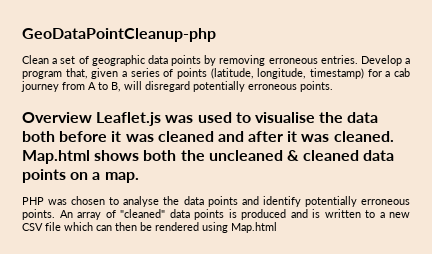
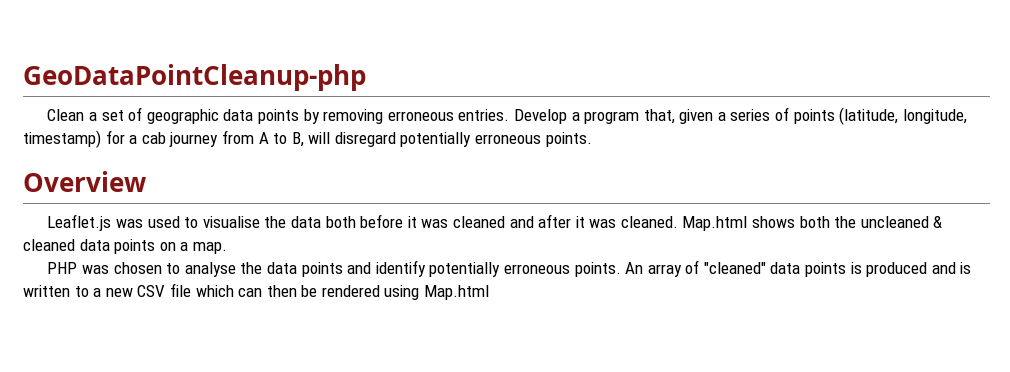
- Overview Leaflet.js was used to visualise the data both before it was cleaned and after it was cleaned.
+ Overview
+ Leaflet.js was used to visualise the data both before it was cleaned and after it was cleaned.

